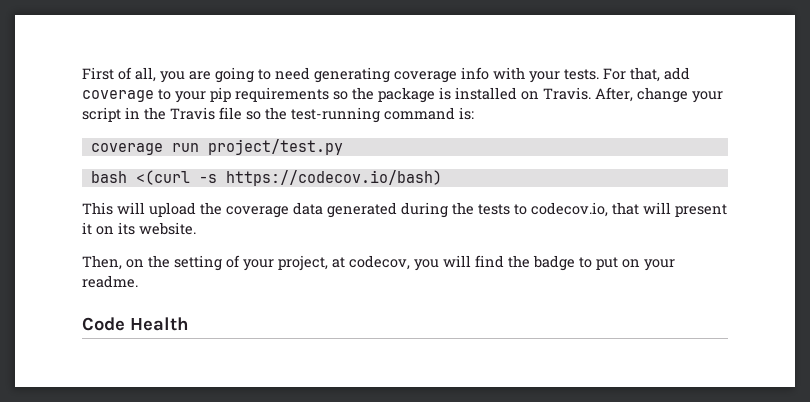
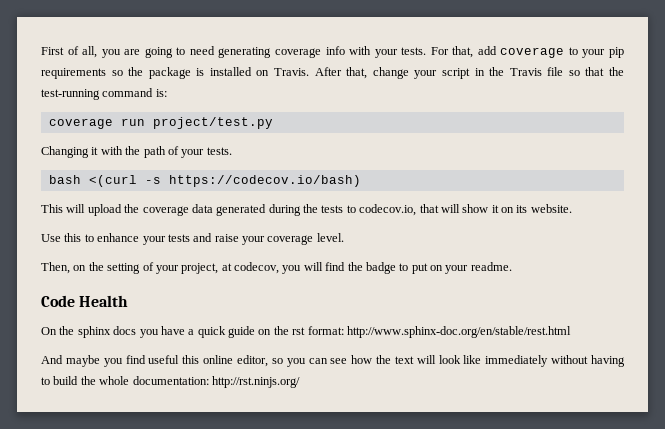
- After, change your script in the Travis file so the test-running command is:
+ After that, change your script in the Travis file so that the test-running command is:
+ Changing it with the path of your tests.
- This will upload the coverage data generated during the tests to codecov.io, that will present it on its website.
+ This will upload the coverage data generated during the tests to codecov.io, that will show it on its website.
+ Use this to enhance your tests and raise your coverage level.
+ On the sphinx docs you have a quick guide on the rst format: http://www.sphinx-doc.org/en/stable/rest.html
+ And maybe you find useful this online editor, so you can see how the text will look like immediately without having to build the whole documentation: http://rst.ninjs.org/

